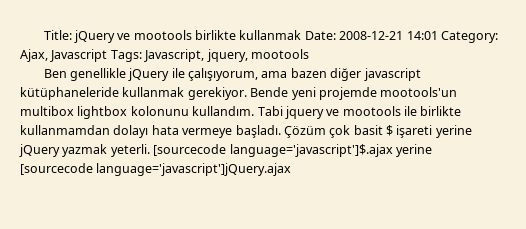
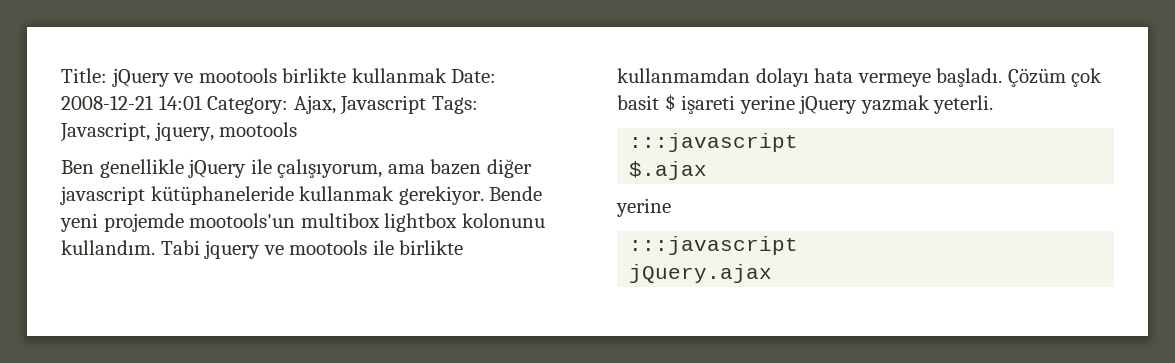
- Çözüm çok basit $ işareti yerine jQuery yazmak yeterli. [sourcecode language='javascript']$.ajax yerine [sourcecode language='javascript']jQuery.ajax
+ Çözüm çok basit $ işareti yerine jQuery yazmak yeterli.
+ :::javascript
+ $.ajax
+ yerine
+ :::javascript
+ jQuery.ajax

